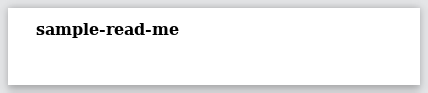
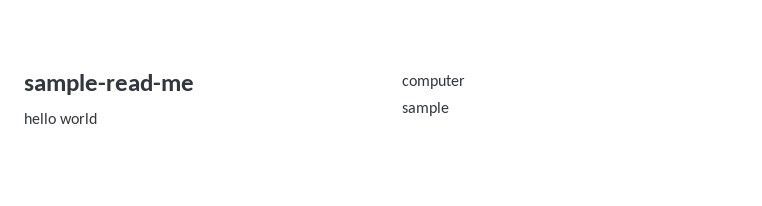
+ hello world
+ computer
+ sample

